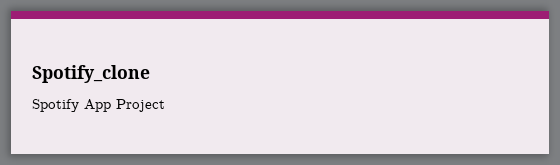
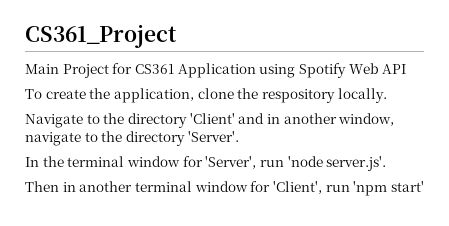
- Spotify_clone
- Spotify App Project
+ CS361_Project
+ Main Project for CS361 Application using Spotify Web API
+ To create the application, clone the respository locally.
+ Navigate to the directory 'Client' and in another window, navigate to the directory 'Server'.
+ In the terminal window for 'Server', run 'node server.js'.
+ Then in another terminal window for 'Client', run 'npm start'

